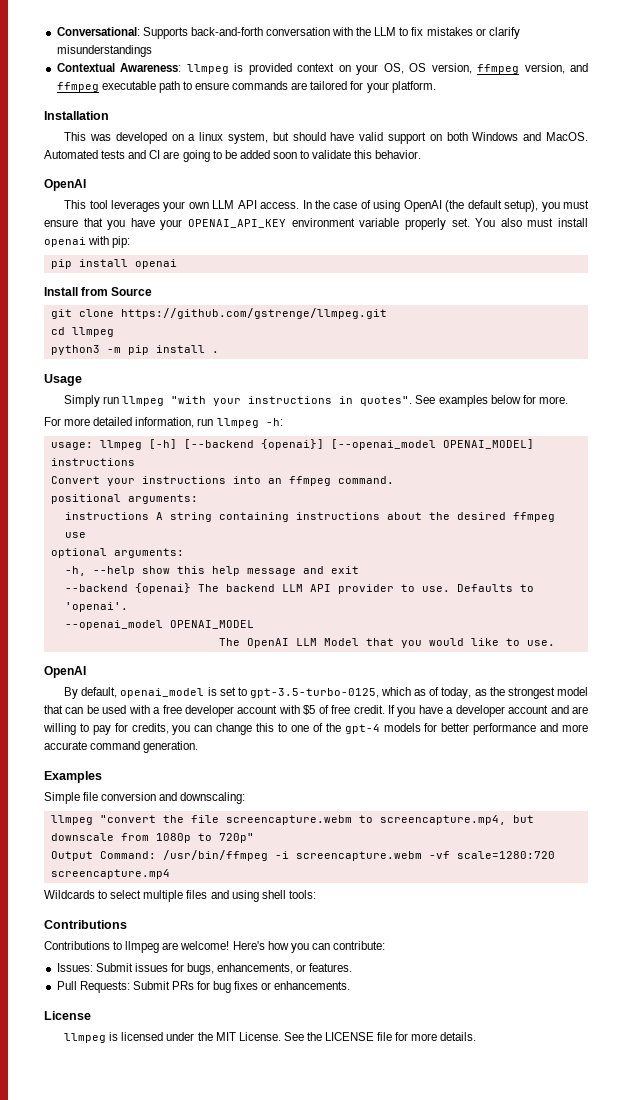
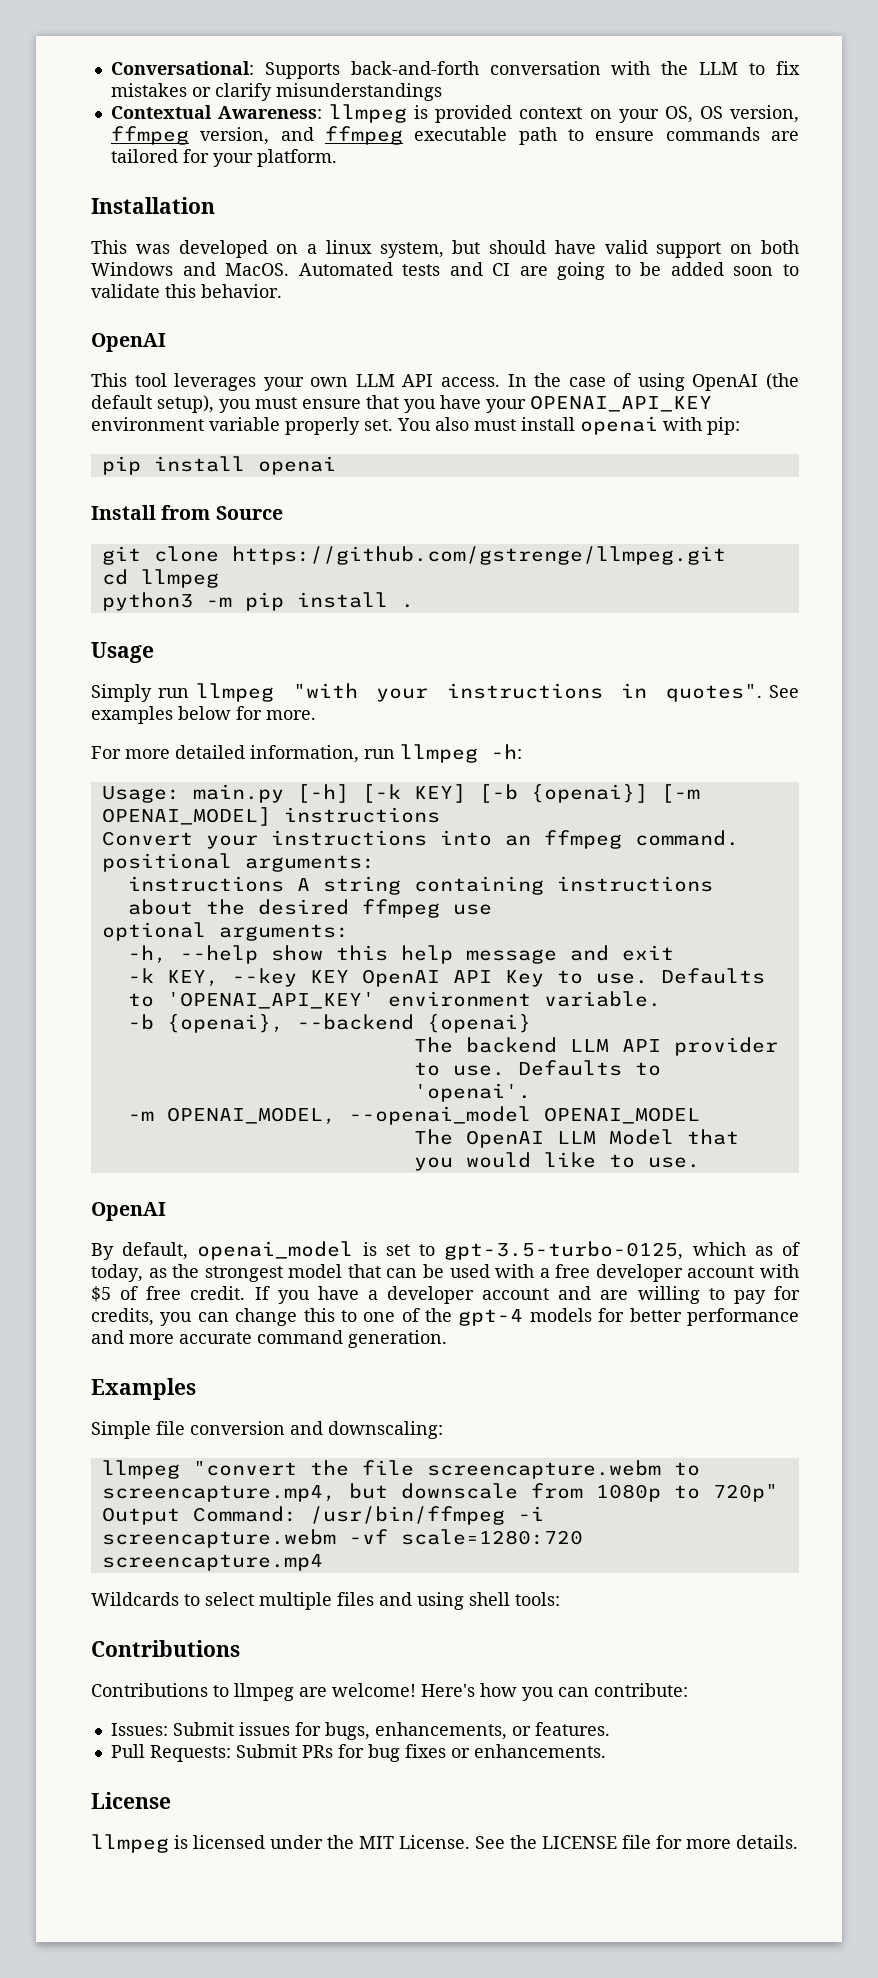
- usage: llmpeg [-h] [--backend {openai}] [--openai_model OPENAI_MODEL] instructions
+ Usage: main.py [-h] [-k KEY] [-b {openai}] [-m OPENAI_MODEL] instructions
- --backend {openai} The backend LLM API provider to use.
+ -k KEY, --key KEY OpenAI API Key to use. Defaults to 'OPENAI_API_KEY' environment variable.
+ -b {openai}, --backend {openai}
+ The backend LLM API provider to use.
- --openai_model OPENAI_MODEL
+ -m OPENAI_MODEL, --openai_model OPENAI_MODEL

